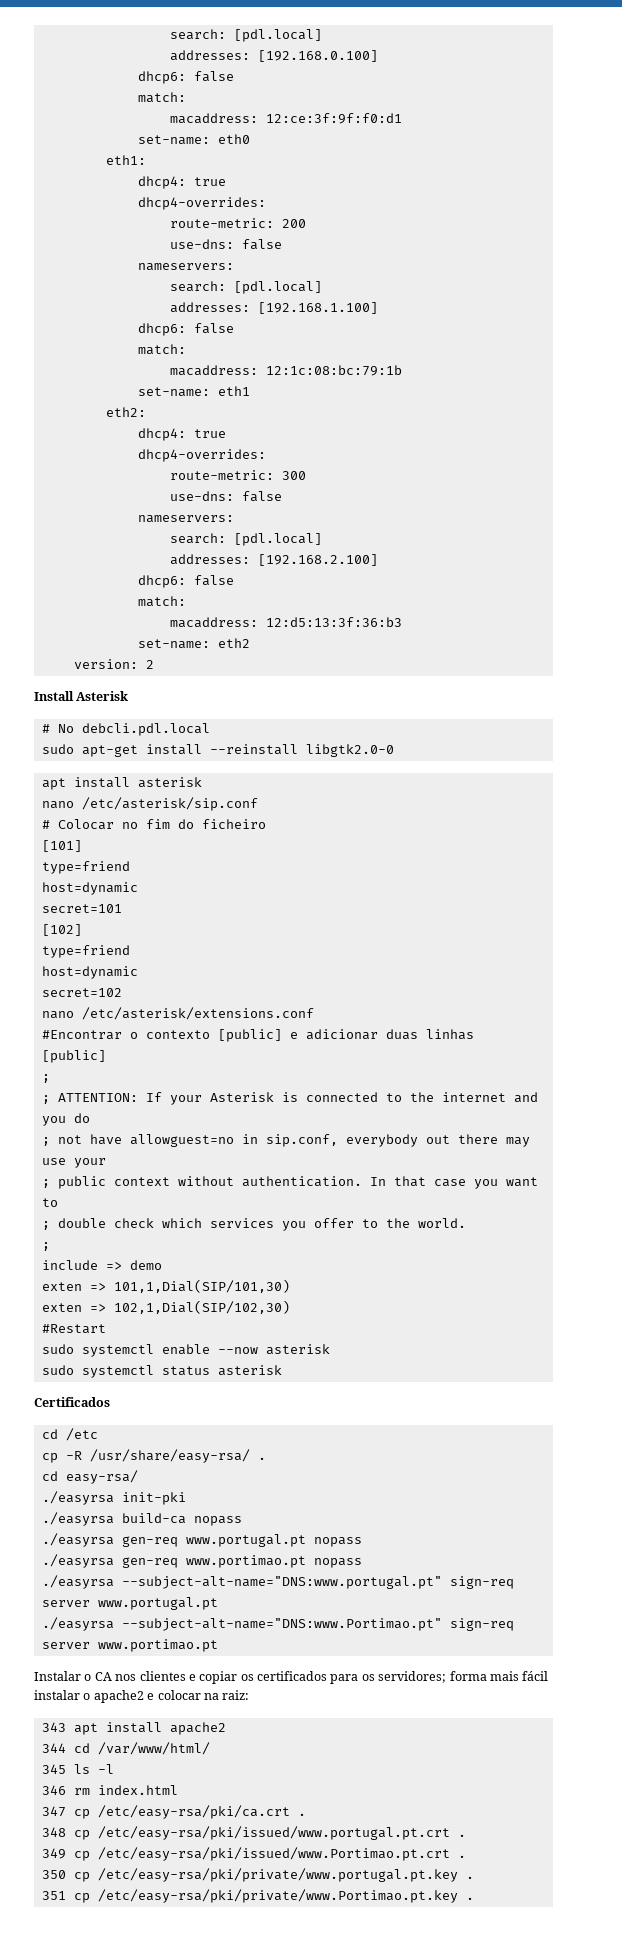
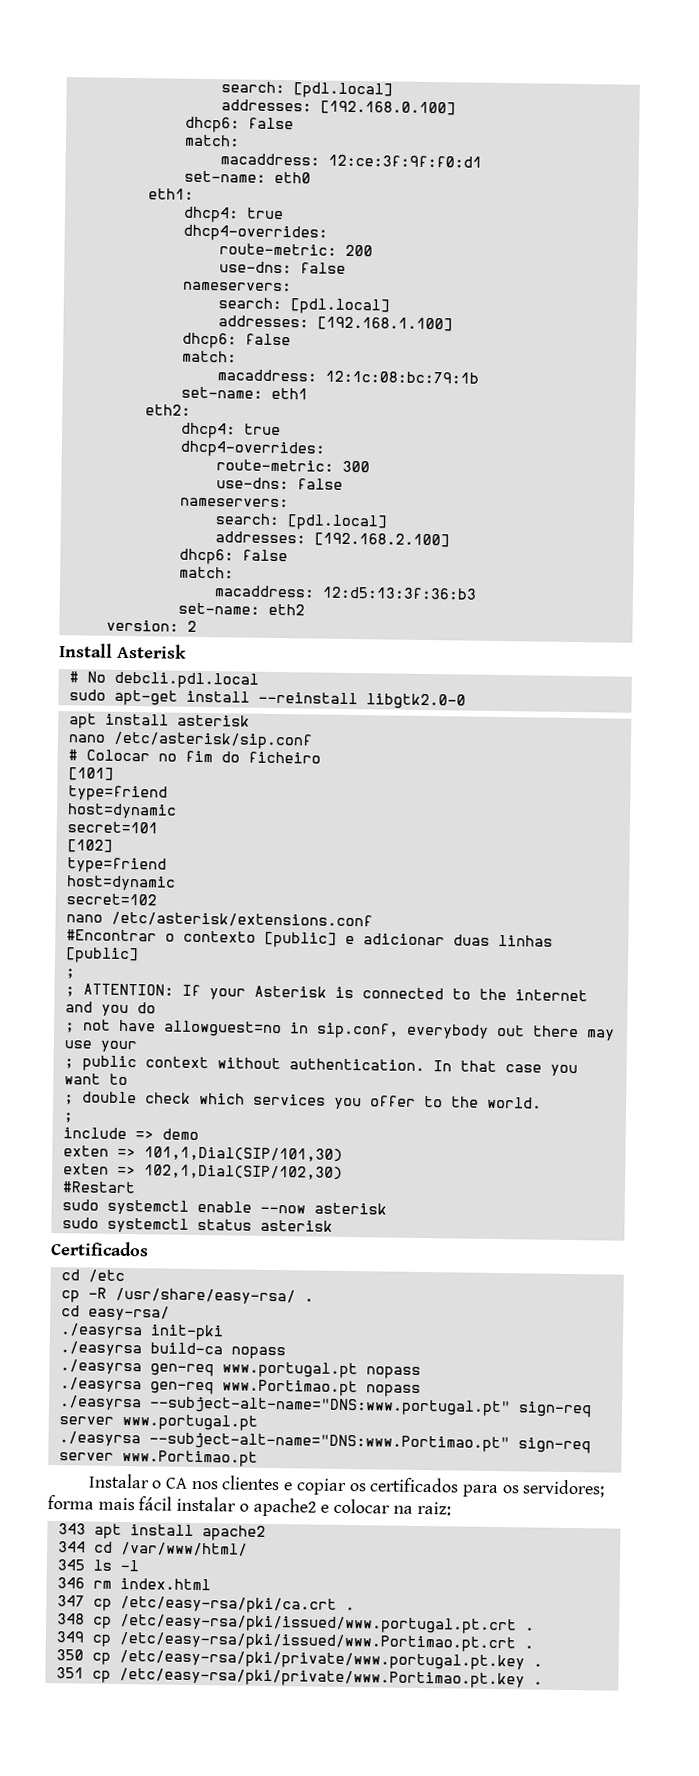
- ./easyrsa gen-req www.portimao.pt nopass
+ ./easyrsa gen-req www.Portimao.pt nopass
- ./easyrsa --subject-alt-name="DNS:www.Portimao.pt" sign-req server www.portimao.pt
+ ./easyrsa --subject-alt-name="DNS:www.Portimao.pt" sign-req server www.Portimao.pt

